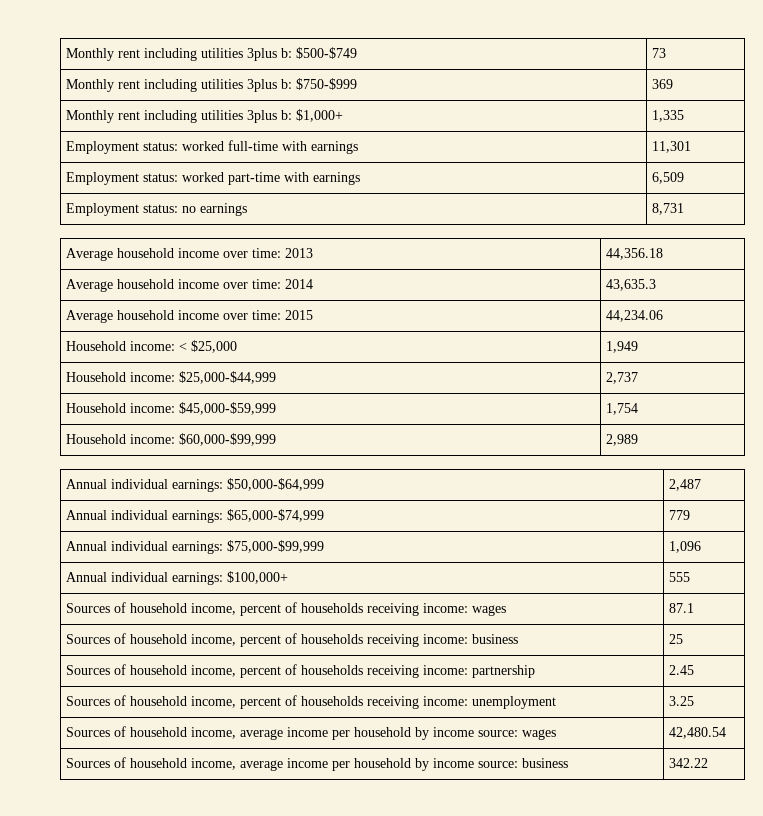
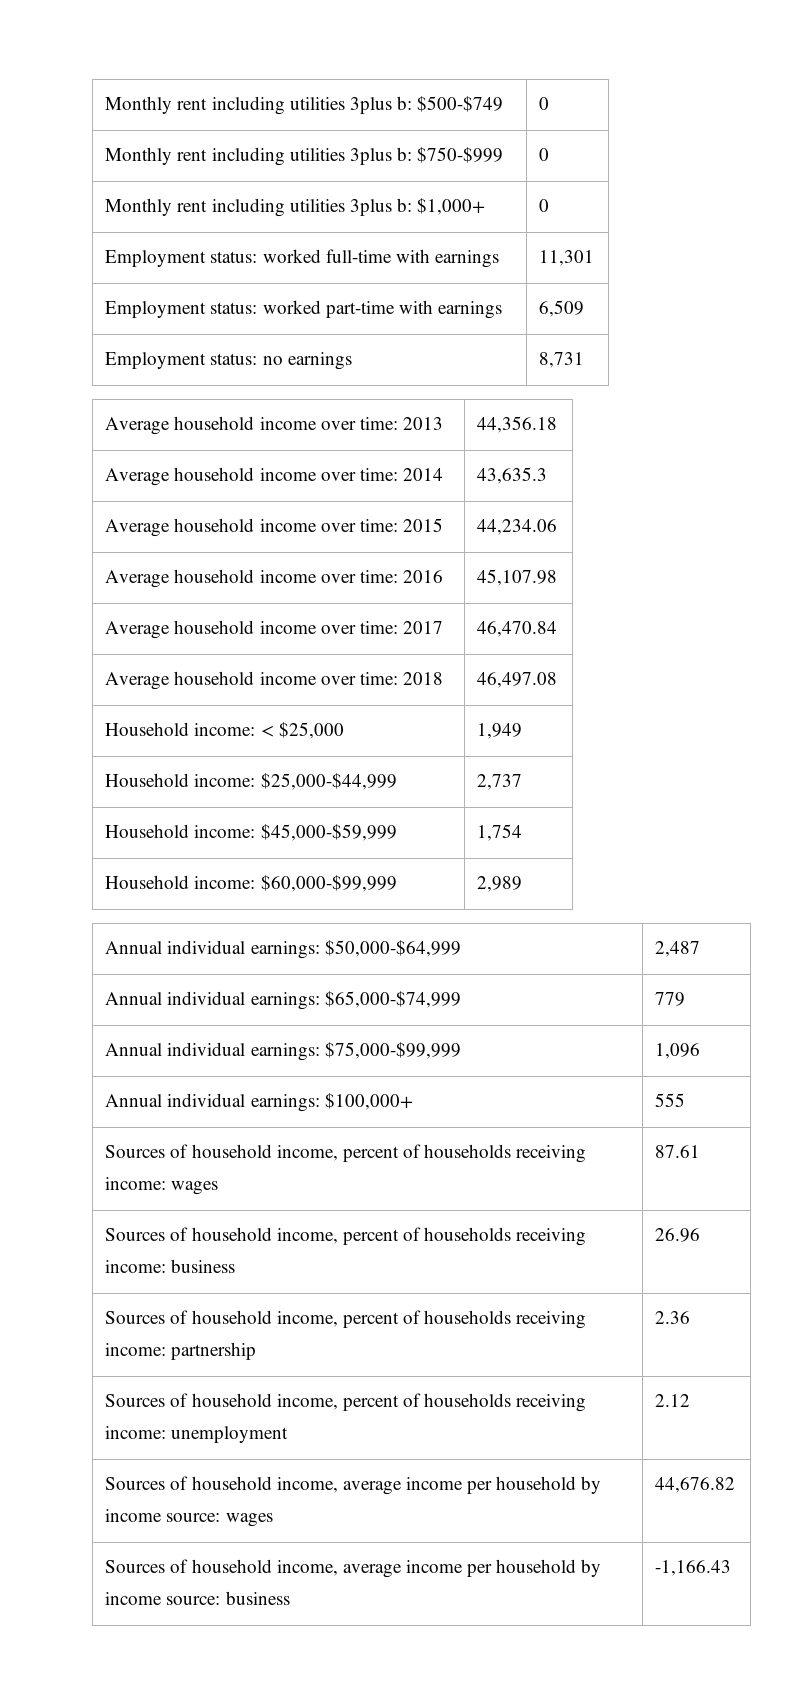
- Monthly rent including utilities 3plus b: $500-$749 | 73
+ Monthly rent including utilities 3plus b: $500-$749 | 0
- Monthly rent including utilities 3plus b: $750-$999 | 369
+ Monthly rent including utilities 3plus b: $750-$999 | 0
- Monthly rent including utilities 3plus b: $1,000+ | 1,335
+ Monthly rent including utilities 3plus b: $1,000+ | 0
+ Average household income over time: 2016 | 45,107.98
+ Average household income over time: 2017 | 46,470.84
+ Average household income over time: 2018 | 46,497.08
- Sources of household income, percent of households receiving income: wages | 87.1
+ Sources of household income, percent of households receiving income: wages | 87.61
- Sources of household income, percent of households receiving income: business | 25
+ Sources of household income, percent of households receiving income: business | 26.96
- Sources of household income, percent of households receiving income: partnership | 2.45
+ Sources of household income, percent of households receiving income: partnership | 2.36
- Sources of household income, percent of households receiving income: unemployment | 3.25
+ Sources of household income, percent of households receiving income: unemployment | 2.12
- Sources of household income, average income per household by income source: wages | 42,480.54
+ Sources of household income, average income per household by income source: wages | 44,676.82
- Sources of household income, average income per household by income source: business | 342.22
+ Sources of household income, average income per household by income source: business | -1,166.43

